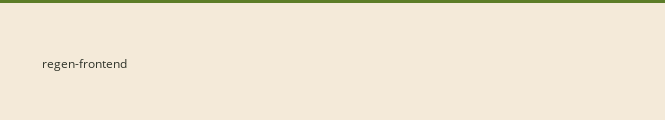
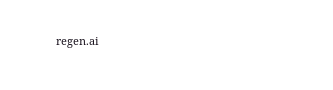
- regen-frontend
+ regen.ai

